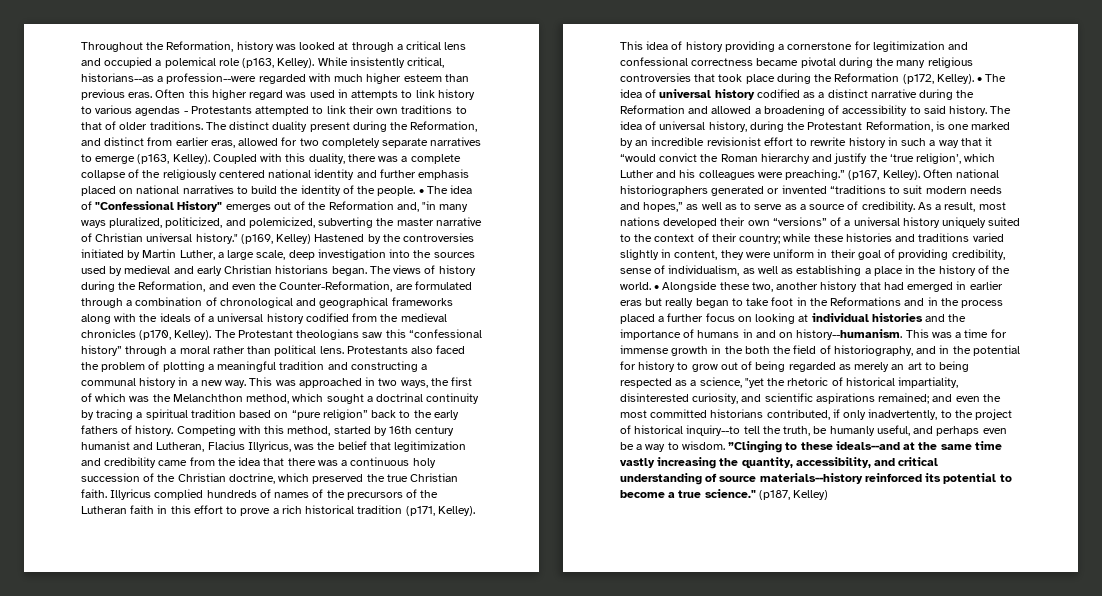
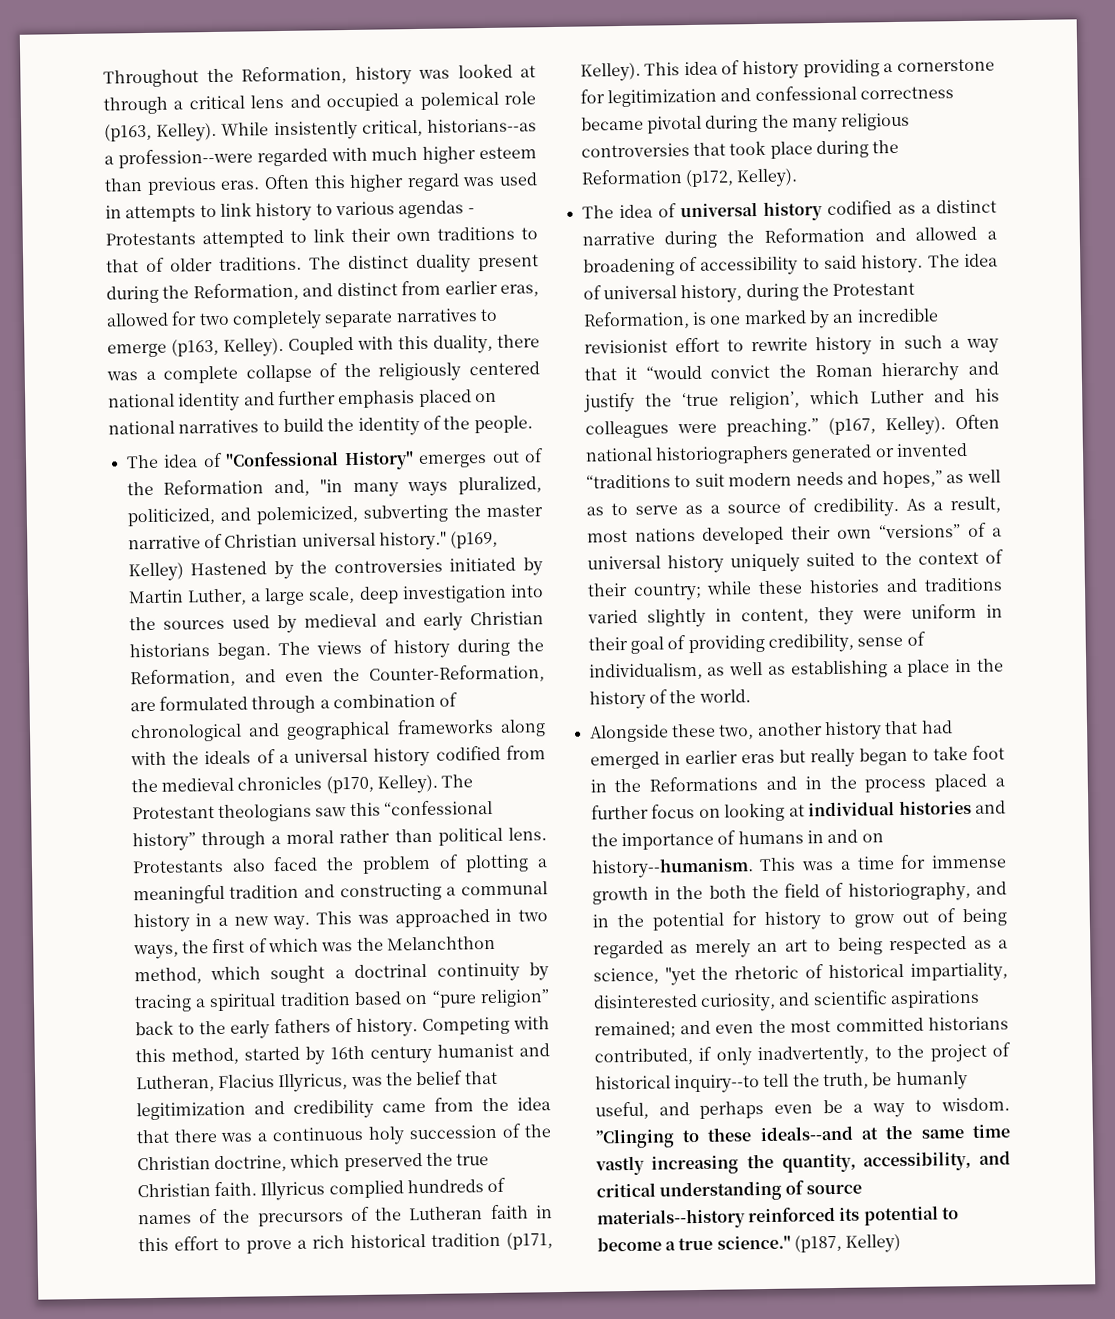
- Coupled with this duality, there was a complete collapse of the religiously centered national identity and further emphasis placed on national narratives to build the identity of the people. • The idea of "Confessional History" emerges out of the Reformation and, "in many ways pluralized, politicized, and polemicized, subverting the master narrative of Christian universal history."
+ Coupled with this duality, there was a complete collapse of the religiously centered national identity and further emphasis placed on national narratives to build the identity of the people.
+ The idea of "Confessional History" emerges out of the Reformation and, "in many ways pluralized, politicized, and polemicized, subverting the master narrative of Christian universal history."
- This idea of history providing a cornerstone for legitimization and confessional correctness became pivotal during the many religious controversies that took place during the Reformation (p172, Kelley). • The idea of universal history codified as a distinct narrative during the Reformation and allowed a broadening of accessibility to said history.
+ This idea of history providing a cornerstone for legitimization and confessional correctness became pivotal during the many religious controversies that took place during the Reformation (p172, Kelley).
+ The idea of universal history codified as a distinct narrative during the Reformation and allowed a broadening of accessibility to said history.
- while these histories and traditions varied slightly in content, they were uniform in their goal of providing credibility, sense of individualism, as well as establishing a place in the history of the world. • Alongside these two, another history that had emerged in earlier eras but really began to take foot in the Reformations and in the process placed a further focus on looking at individual histories and the importance of humans in and on history--humanism.
+ while these histories and traditions varied slightly in content, they were uniform in their goal of providing credibility, sense of individualism, as well as establishing a place in the history of the world.
+ Alongside these two, another history that had emerged in earlier eras but really began to take foot in the Reformations and in the process placed a further focus on looking at individual histories and the importance of humans in and on history--humanism.

